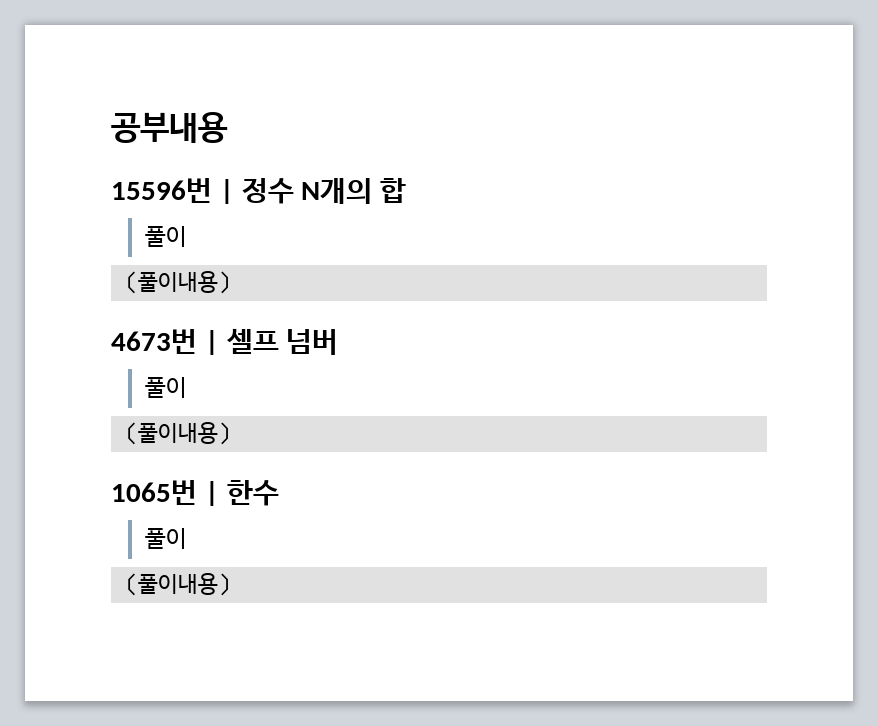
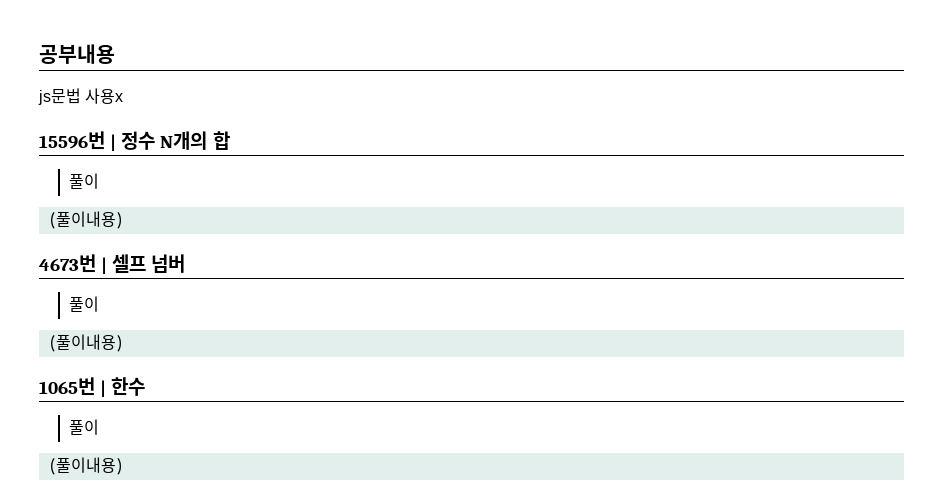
+ js문법 사용x

